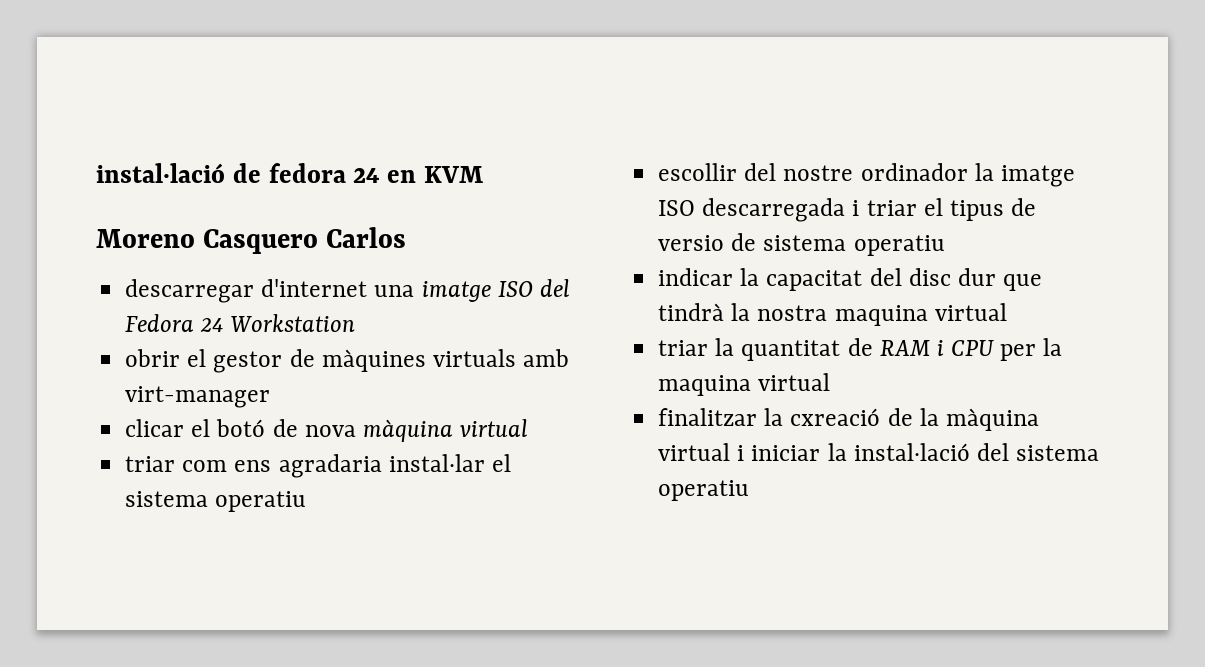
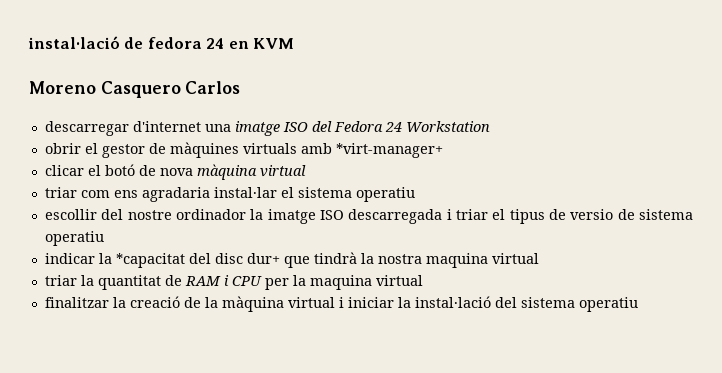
- obrir el gestor de màquines virtuals amb virt-manager
+ obrir el gestor de màquines virtuals amb *virt-manager+
- indicar la capacitat del disc dur que tindrà la nostra maquina virtual
+ indicar la *capacitat del disc dur+ que tindrà la nostra maquina virtual
- finalitzar la cxreació de la màquina virtual i iniciar la instal·lació del sistema operatiu
+ finalitzar la creació de la màquina virtual i iniciar la instal·lació del sistema operatiu

